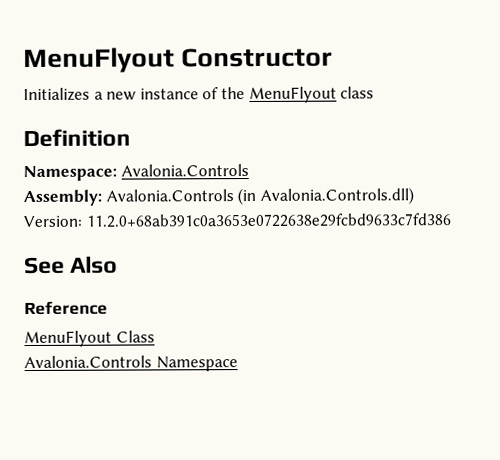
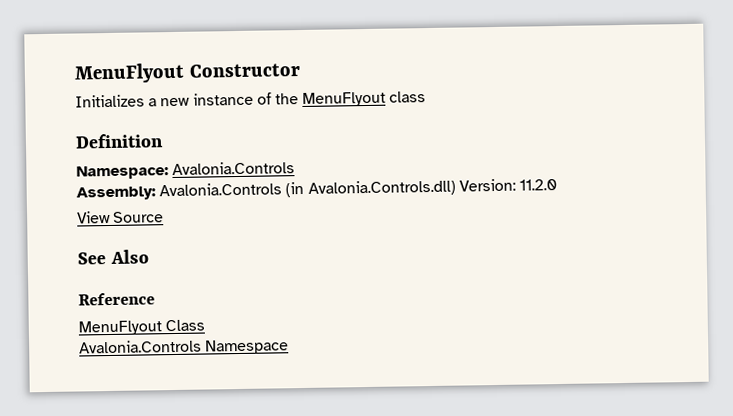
- Assembly: Avalonia.Controls (in Avalonia.Controls.dll) Version: 11.2.0+68ab391c0a3653e0722638e29fcbd9633c7fd386
+ Assembly: Avalonia.Controls (in Avalonia.Controls.dll) Version: 11.2.0
+ View Source

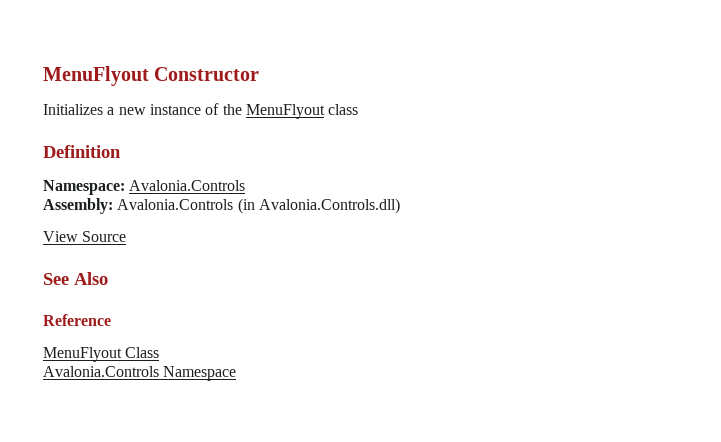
- Assembly: Avalonia.Controls (in Avalonia.Controls.dll) Version: 11.2.0
+ Assembly: Avalonia.Controls (in Avalonia.Controls.dll)

